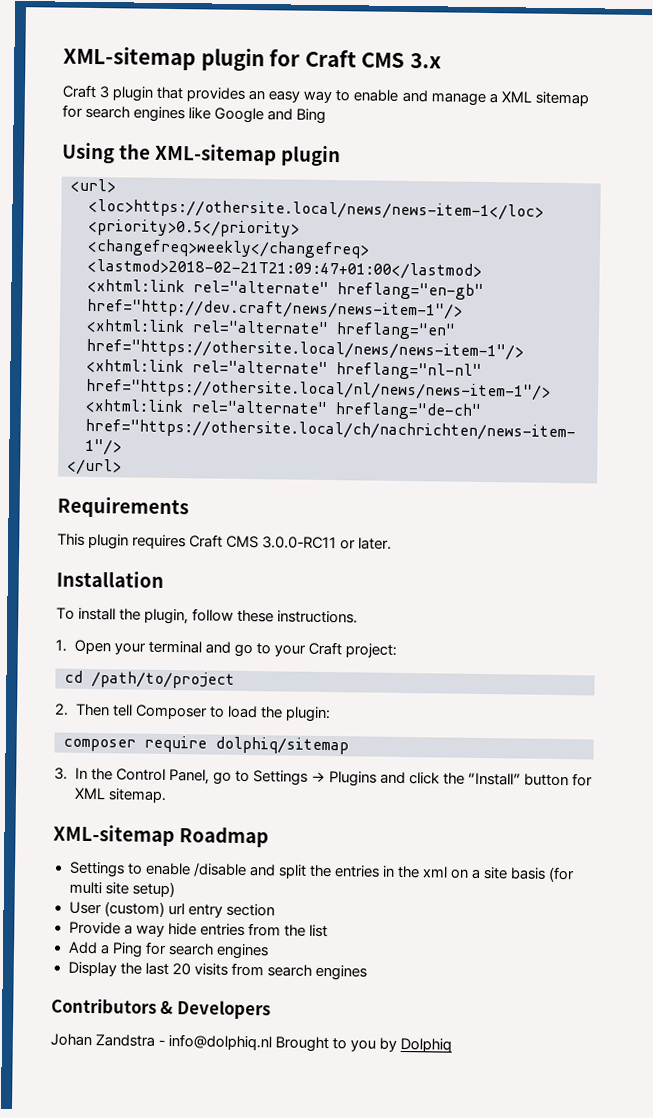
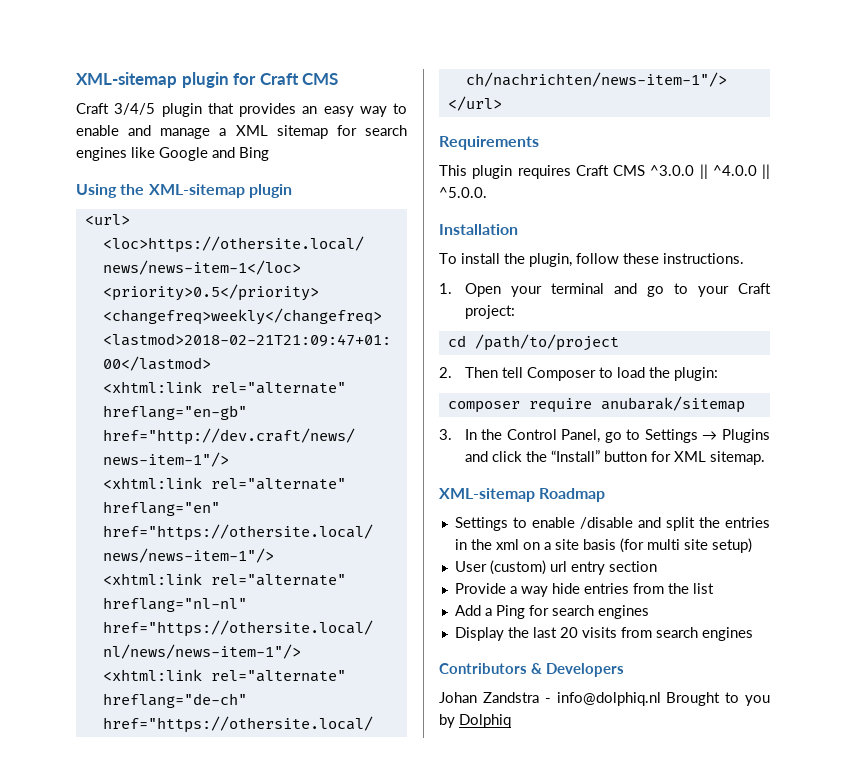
- XML-sitemap plugin for Craft CMS 3.x
- Craft 3 plugin that provides an easy way to enable and manage a XML sitemap for search engines like Google and Bing
+ XML-sitemap plugin for Craft CMS
+ Craft 3/4/5 plugin that provides an easy way to enable and manage a XML sitemap for search engines like Google and Bing
- This plugin requires Craft CMS 3.0.0-RC11 or later.
+ This plugin requires Craft CMS ^3.0.0 || ^4.0.0 || ^5.0.0.
- composer require dolphiq/sitemap
+ composer require anubarak/sitemap

